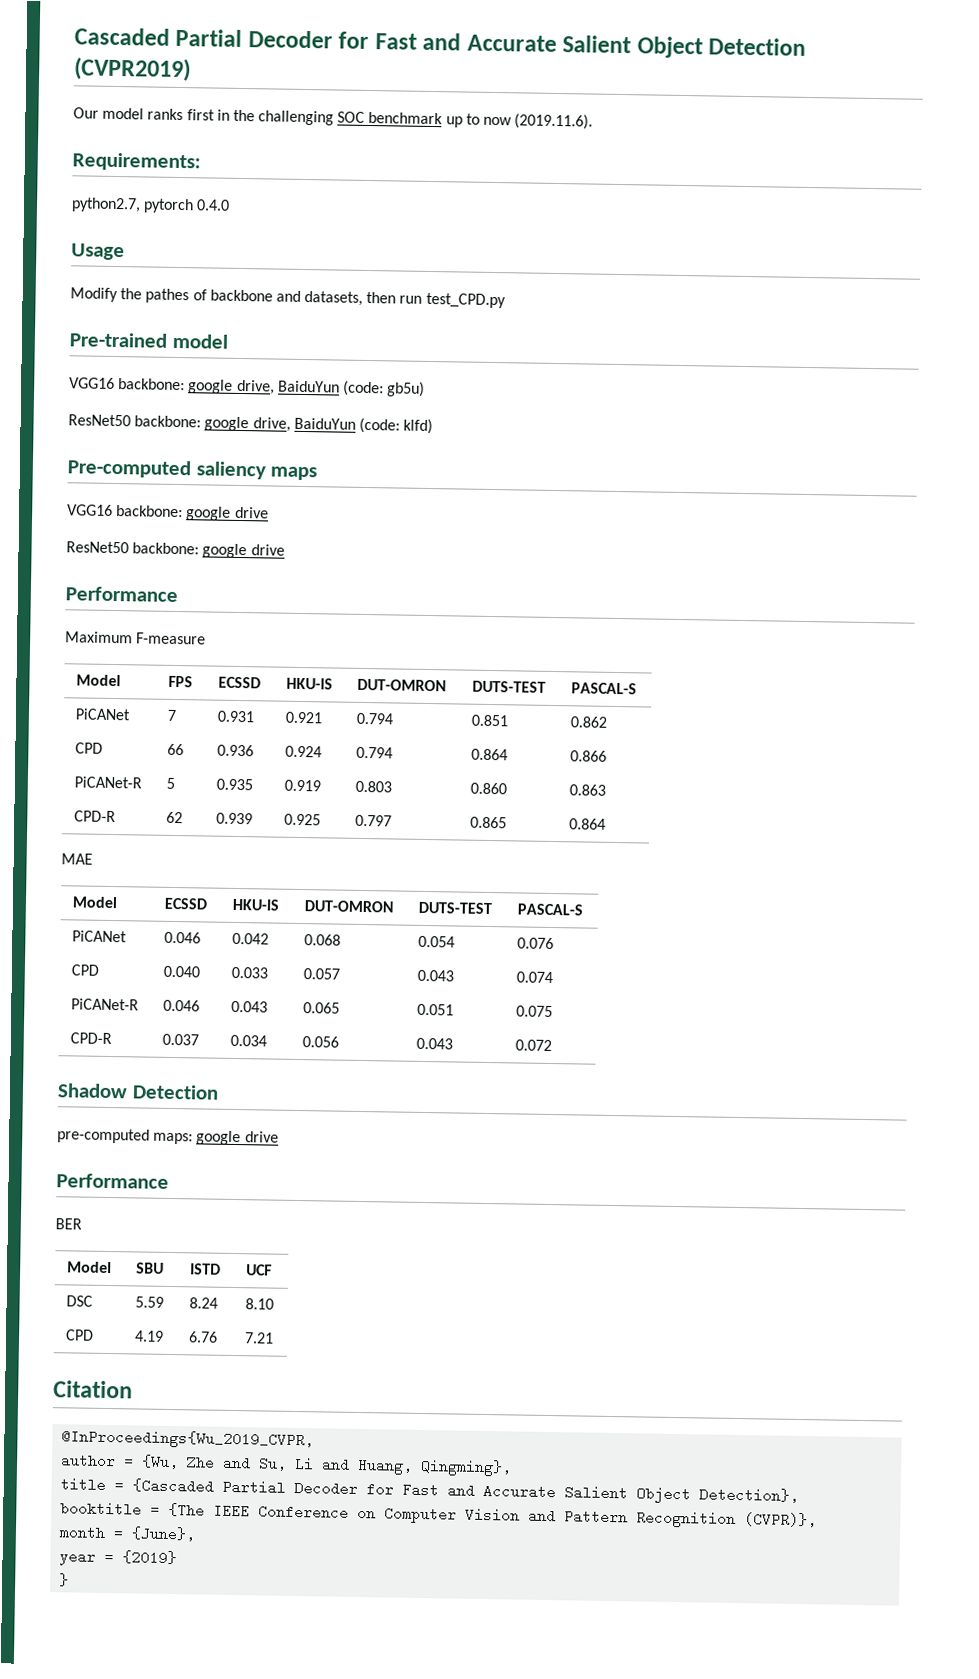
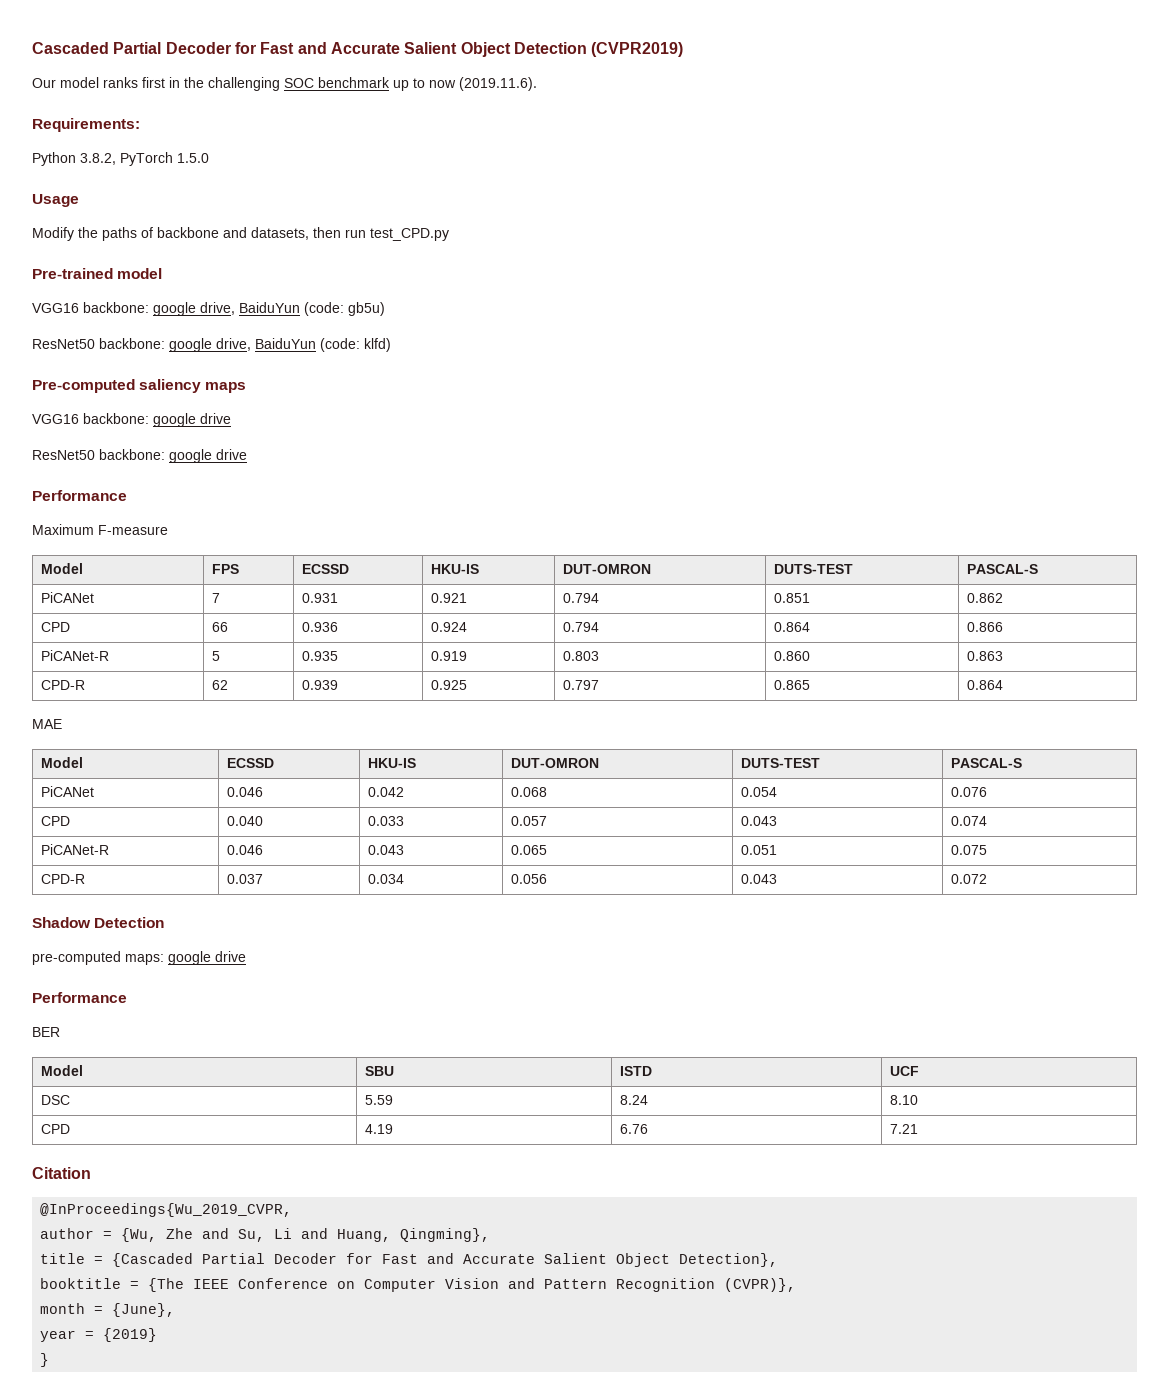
- python2.7, pytorch 0.4.0
+ Python 3.8.2, PyTorch 1.5.0
- Modify the pathes of backbone and datasets, then run test_CPD.py
+ Modify the paths of backbone and datasets, then run test_CPD.py

